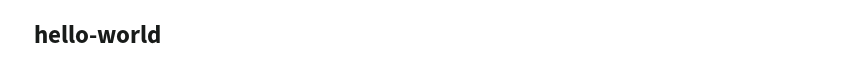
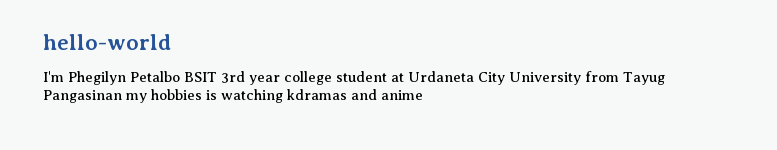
+ I'm Phegilyn Petalbo BSIT 3rd year college student at Urdaneta City University from Tayug Pangasinan my hobbies is watching kdramas and anime

